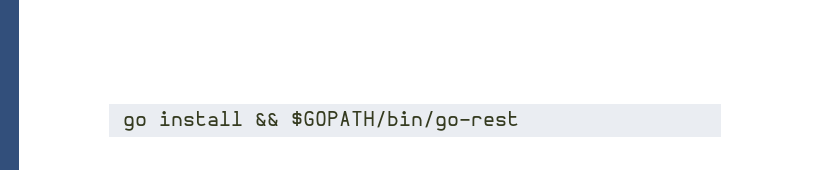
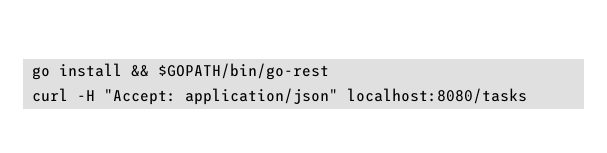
+ curl -H "Accept: application/json" localhost:8080/tasks

